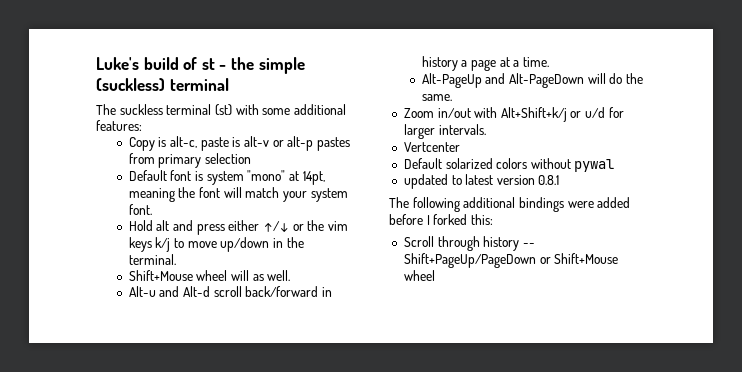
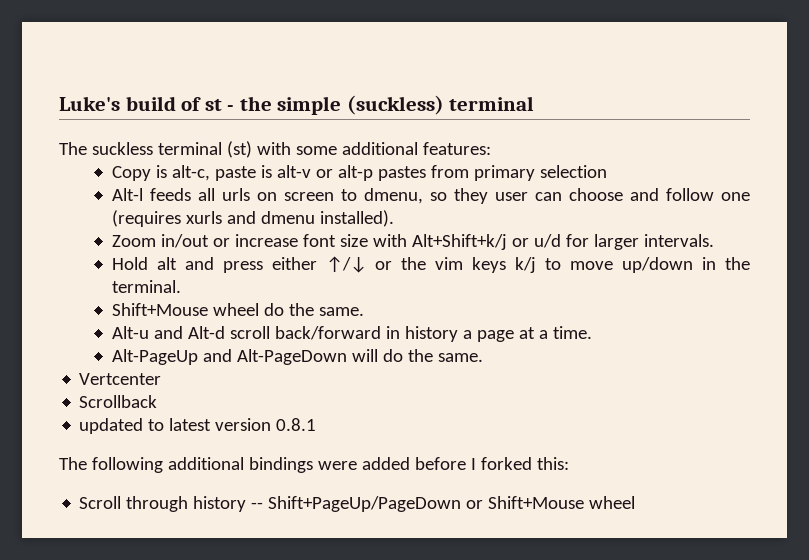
- Default font is system "mono" at 14pt, meaning the font will match your system font.
+ Alt-l feeds all urls on screen to dmenu, so they user can choose and follow one (requires xurls and dmenu installed).
+ Zoom in/out or increase font size with Alt+Shift+k/j or u/d for larger intervals.
- Shift+Mouse wheel will as well.
+ Shift+Mouse wheel do the same.
- Zoom in/out with Alt+Shift+k/j or u/d for larger intervals.
  Vertcenter
- Default solarized colors without pywal
+ Scrollback

